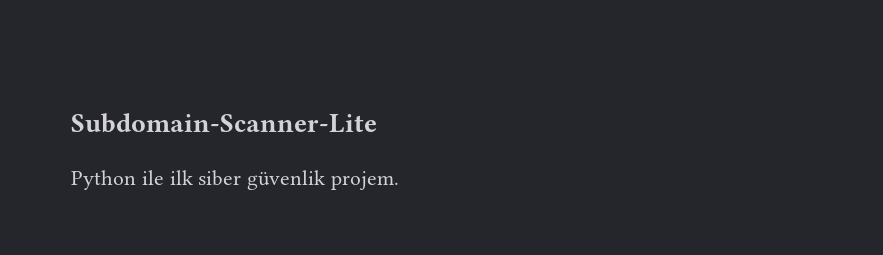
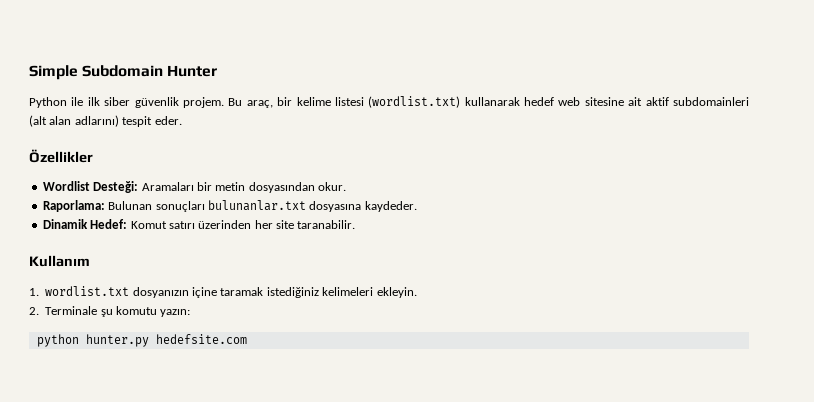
- Subdomain-Scanner-Lite
+ Simple Subdomain Hunter
+ Bu araç, bir kelime listesi (wordlist.txt) kullanarak hedef web sitesine ait aktif subdomainleri (alt alan adlarını) tespit eder.
+ Özellikler
+ Wordlist Desteği: Aramaları bir metin dosyasından okur.
+ Raporlama: Bulunan sonuçları bulunanlar.txt dosyasına kaydeder.
+ Dinamik Hedef: Komut satırı üzerinden her site taranabilir.
+ Kullanım
+ 1. wordlist.txt dosyanızın içine taramak istediğiniz kelimeleri ekleyin.
+ 2. Terminale şu komutu yazın:
+ python hunter.py hedefsite.com

